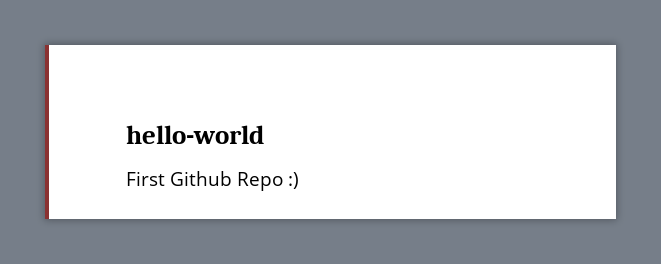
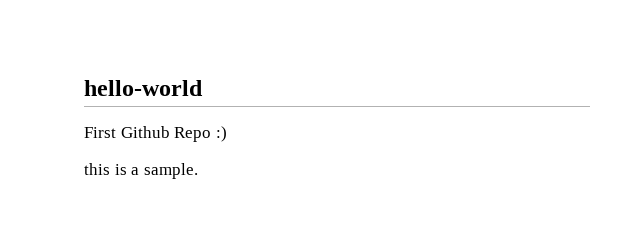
+ this is a sample.

